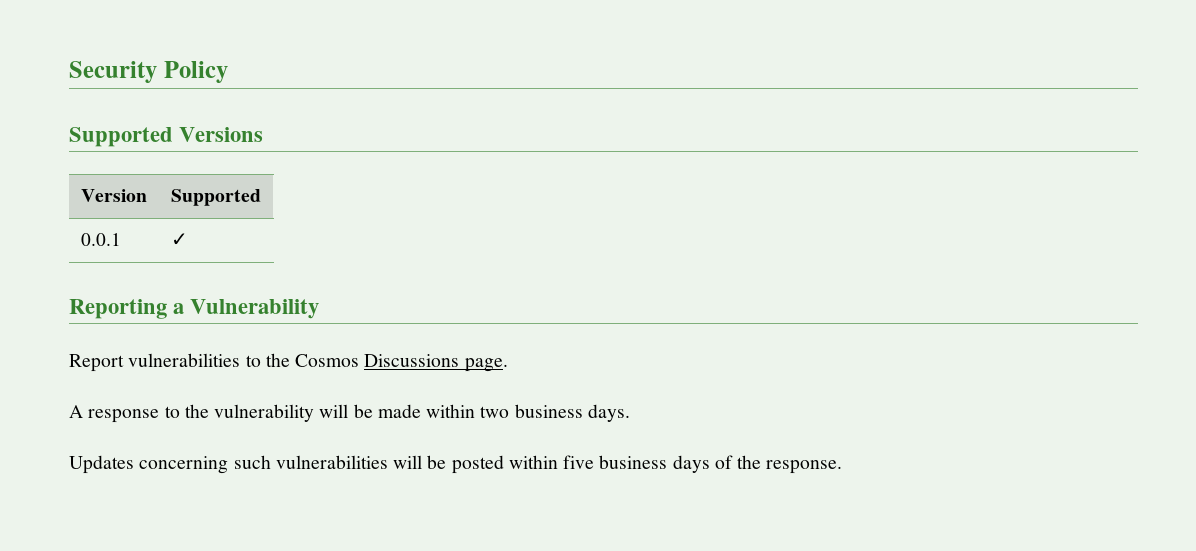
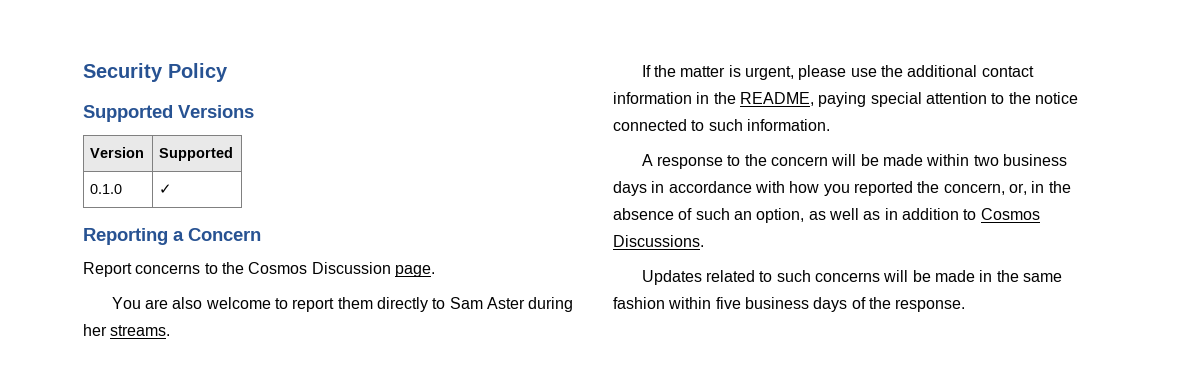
- 0.0.1 | ✓
+ 0.1.0 | ✓
- Reporting a Vulnerability
+ Reporting a Concern
- Report vulnerabilities to the Cosmos Discussions page.
+ Report concerns to the Cosmos Discussion page.
+ You are also welcome to report them directly to Sam Aster during her streams.
+ If the matter is urgent, please use the additional contact information in the README, paying special attention to the notice connected to such information.
- A response to the vulnerability will be made within two business days.
- Updates concerning such vulnerabilities will be posted within five business days of the response.
+ A response to the concern will be made within two business days in accordance with how you reported the concern, or, in the absence of such an option, as well as in addition to Cosmos Discussions.
+ Updates related to such concerns will be made in the same fashion within five business days of the response.

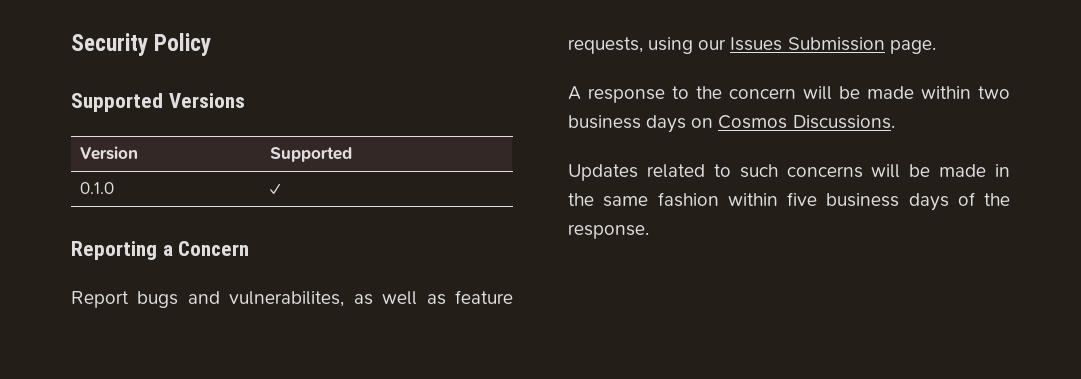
- Report concerns to the Cosmos Discussion page.
- You are also welcome to report them directly to Sam Aster during her streams.
- If the matter is urgent, please use the additional contact information in the README, paying special attention to the notice connected to such information.
+ Report bugs and vulnerabilites, as well as feature requests, using our Issues Submission page.
- A response to the concern will be made within two business days in accordance with how you reported the concern, or, in the absence of such an option, as well as in addition to Cosmos Discussions.
+ A response to the concern will be made within two business days on Cosmos Discussions.

